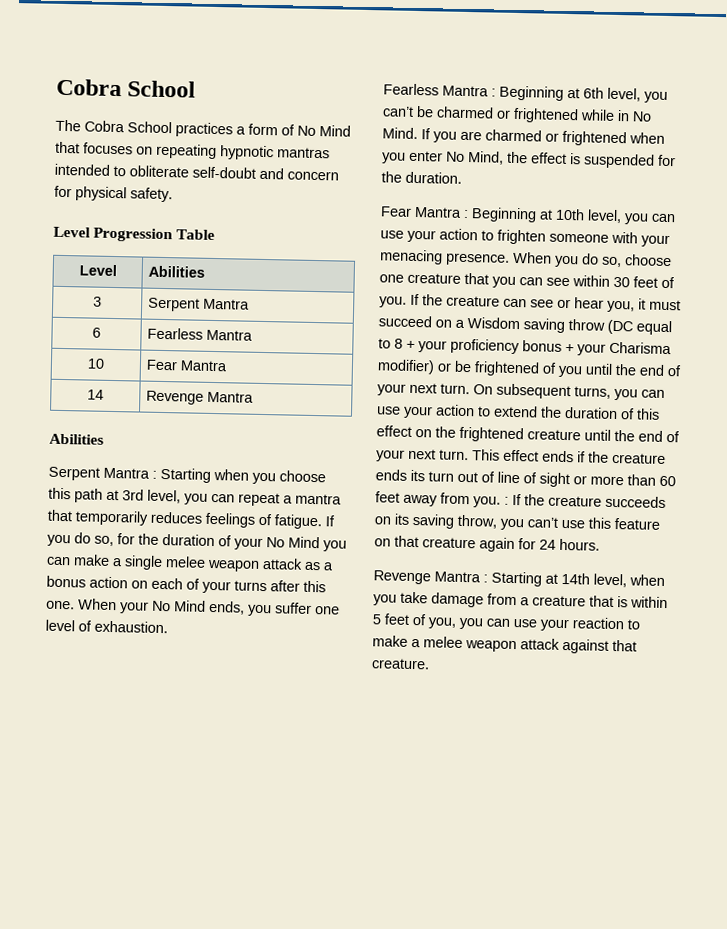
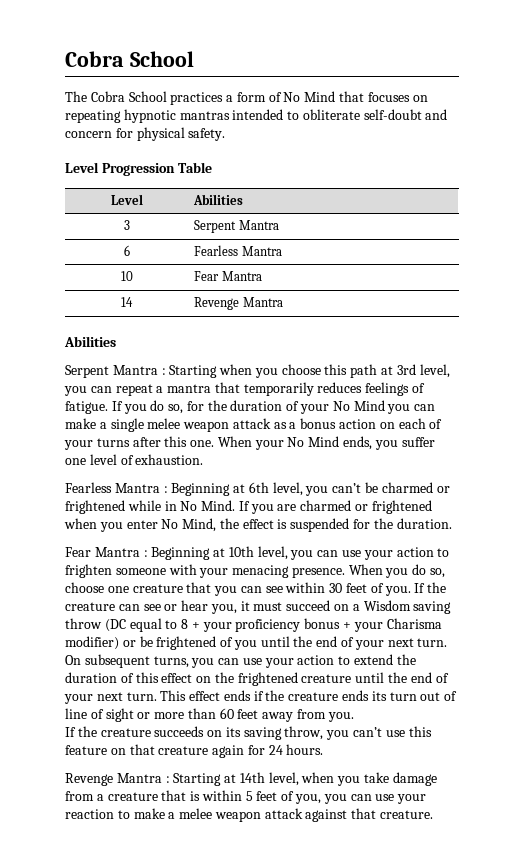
- This effect ends if the creature ends its turn out of line of sight or more than 60 feet away from you. : If the creature succeeds on its saving throw, you can’t use this feature on that creature again for 24 hours.
+ This effect ends if the creature ends its turn out of line of sight or more than 60 feet away from you.
+ If the creature succeeds on its saving throw, you can’t use this feature on that creature again for 24 hours.

